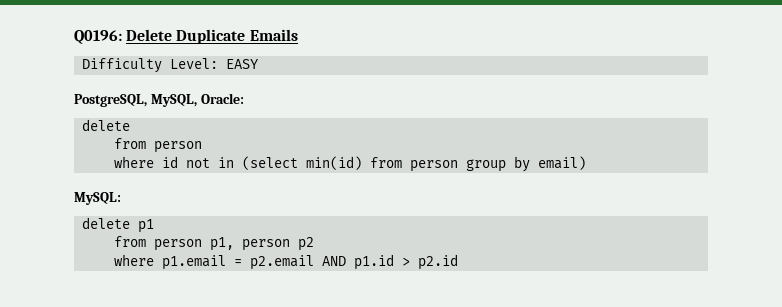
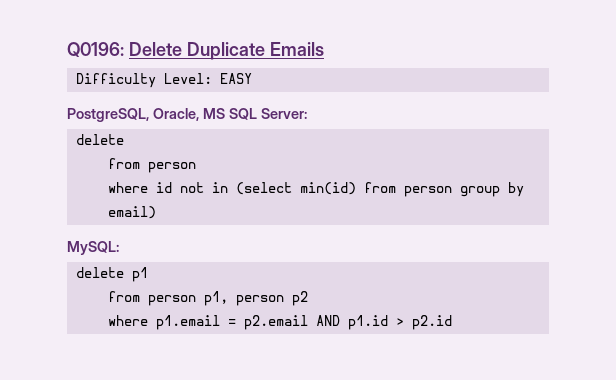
- PostgreSQL, MySQL, Oracle:
+ PostgreSQL, Oracle, MS SQL Server:

